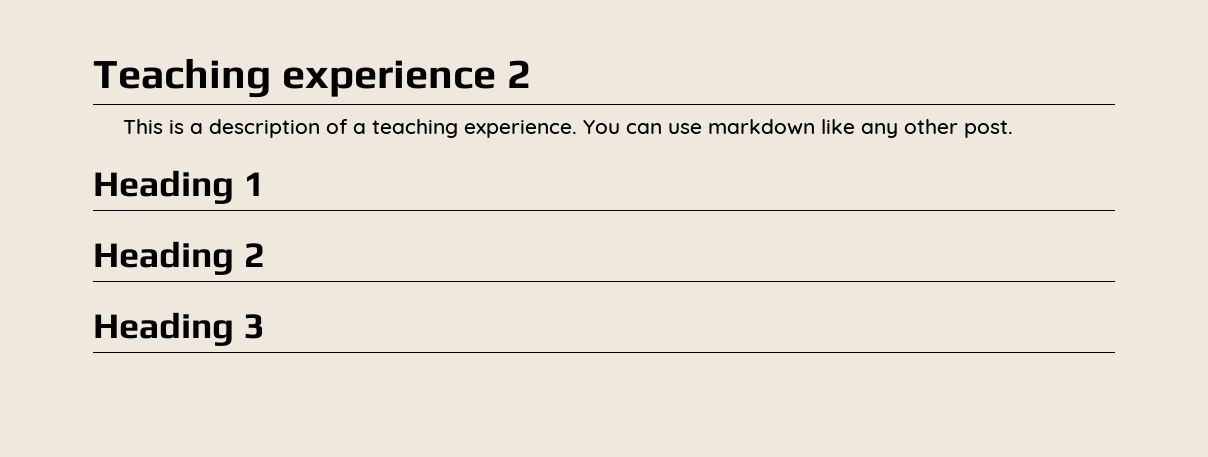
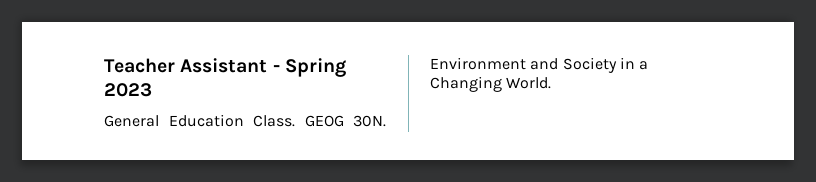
- Teaching experience 2
- This is a description of a teaching experience. You can use markdown like any other post.
- Heading 1
- Heading 2
- Heading 3
+ Teacher Assistant - Spring 2023
+ General Education Class. GEOG 30N. Environment and Society in a Changing World.

